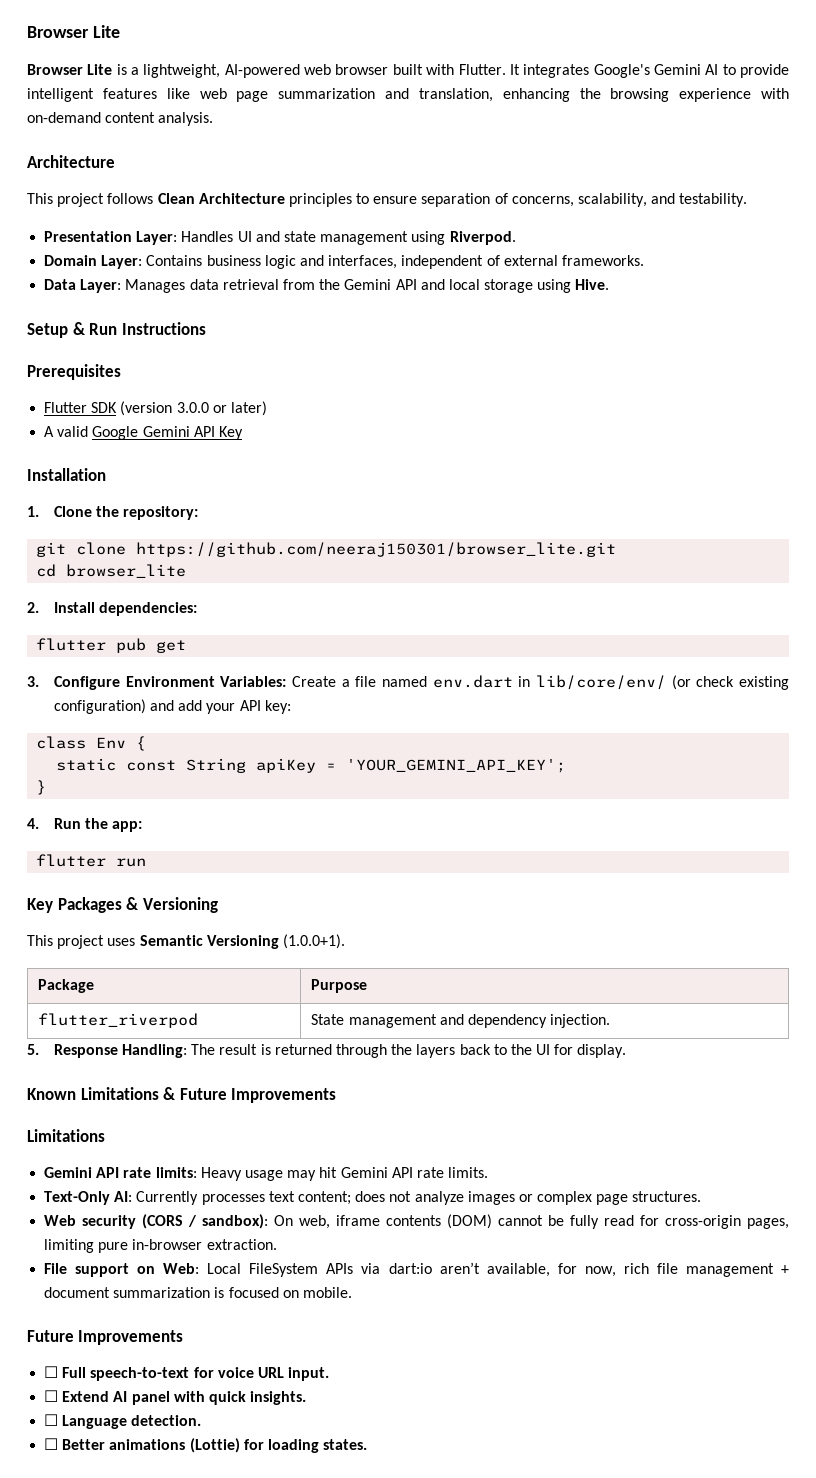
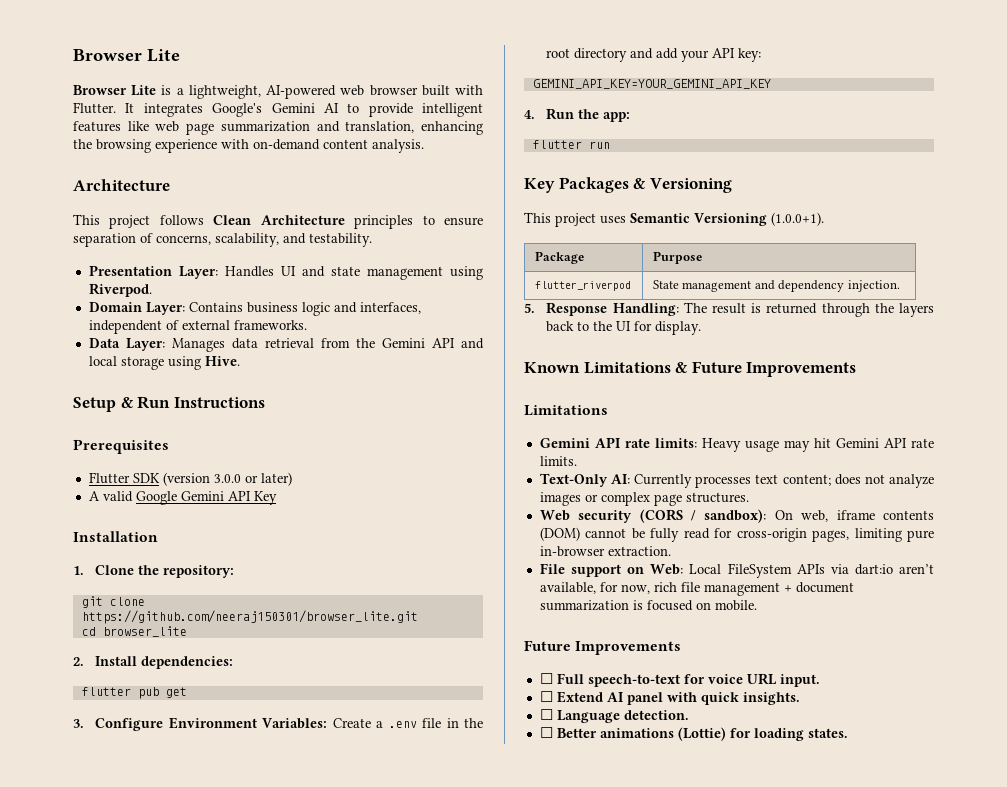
- 3. Configure Environment Variables: Create a file named env.dart in lib/core/env/ (or check existing configuration) and add your API key:
+ 3. Configure Environment Variables: Create a .env file in the root directory and add your API key:
- class Env {
- static const String apiKey = 'YOUR_GEMINI_API_KEY';
- }
+ GEMINI_API_KEY=YOUR_GEMINI_API_KEY

